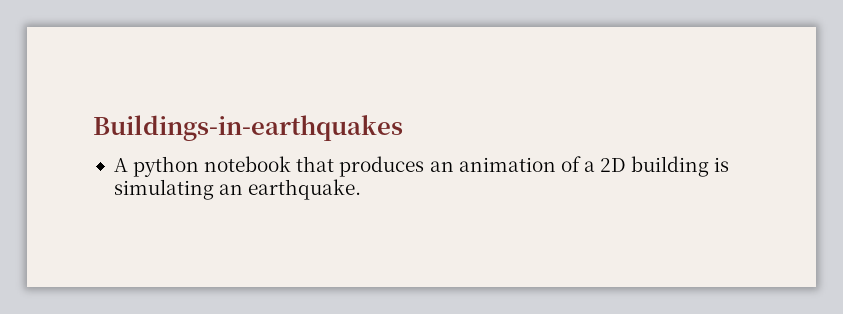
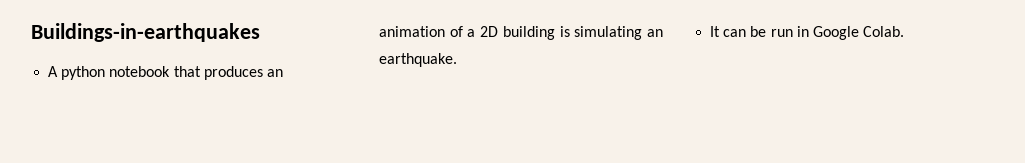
+ It can be run in Google Colab.

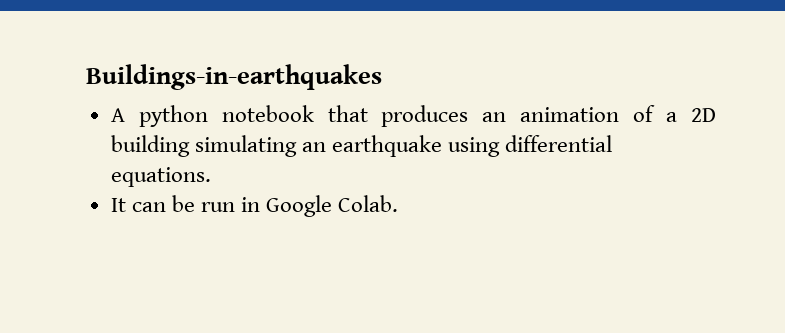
- A python notebook that produces an animation of a 2D building is simulating an earthquake.
+ A python notebook that produces an animation of a 2D building simulating an earthquake using differential equations.

